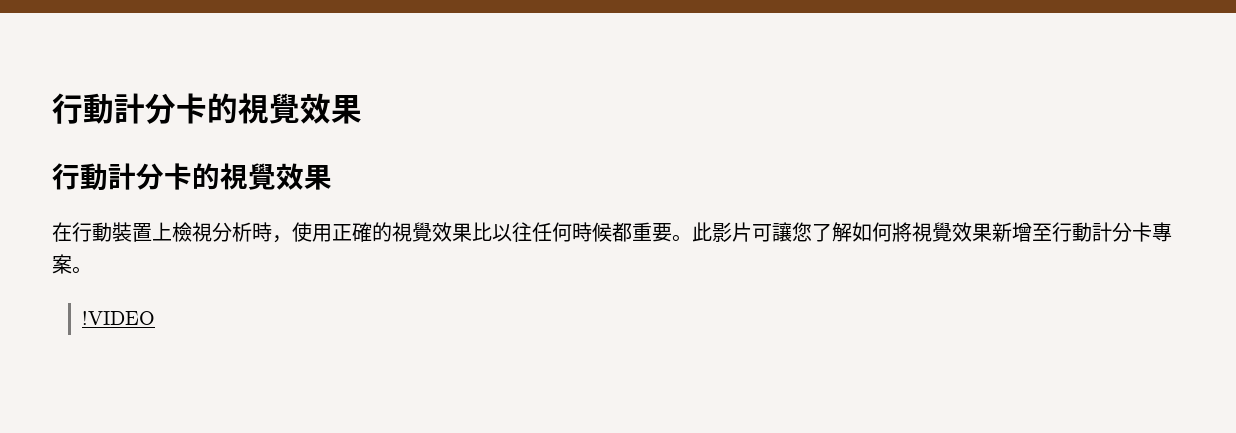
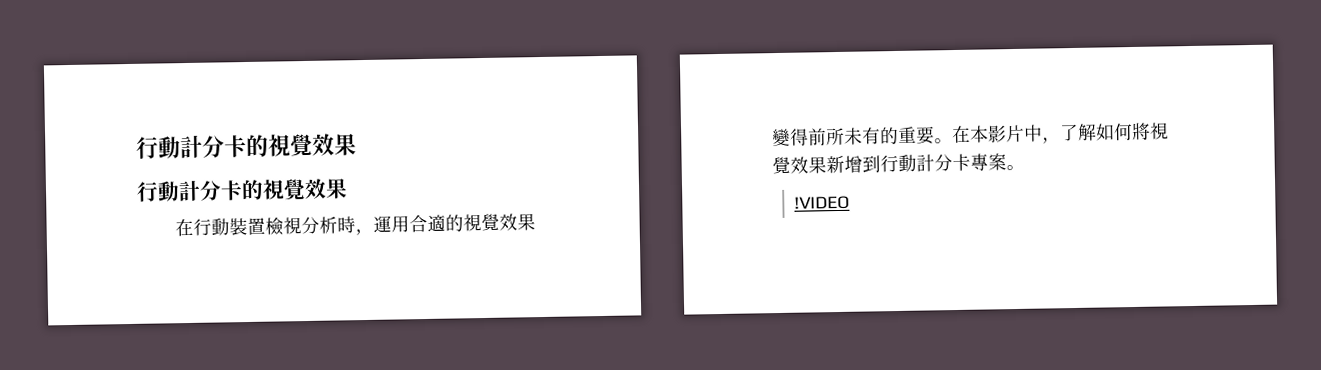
- 在行動裝置上檢視分析時，使用正確的視覺效果比以往任何時候都重要。此影片可讓您了解如何將視覺效果新增至行動計分卡專案。
+ 在行動裝置檢視分析時，運用合適的視覺效果變得前所未有的重要。在本影片中，了解如何將視覺效果新增到行動計分卡專案。

